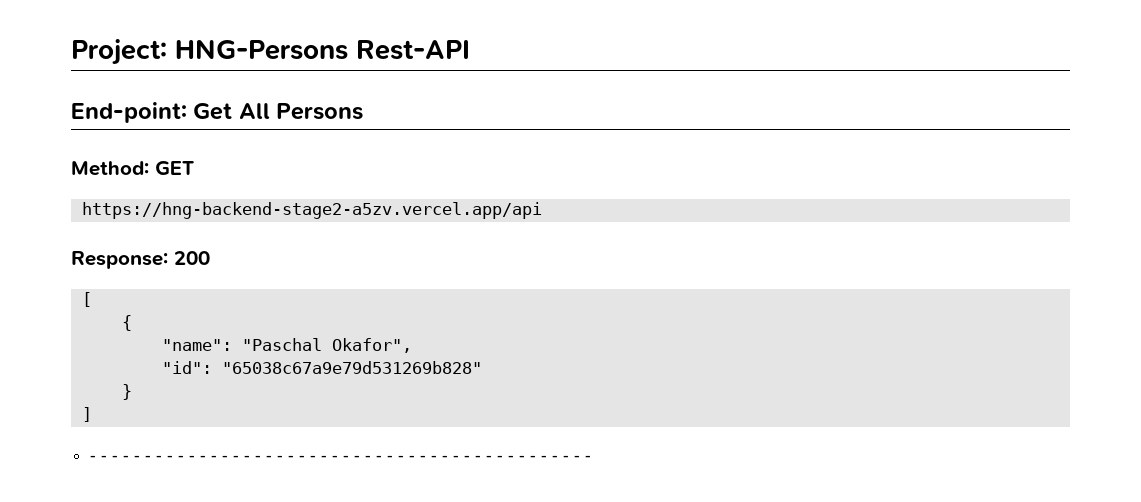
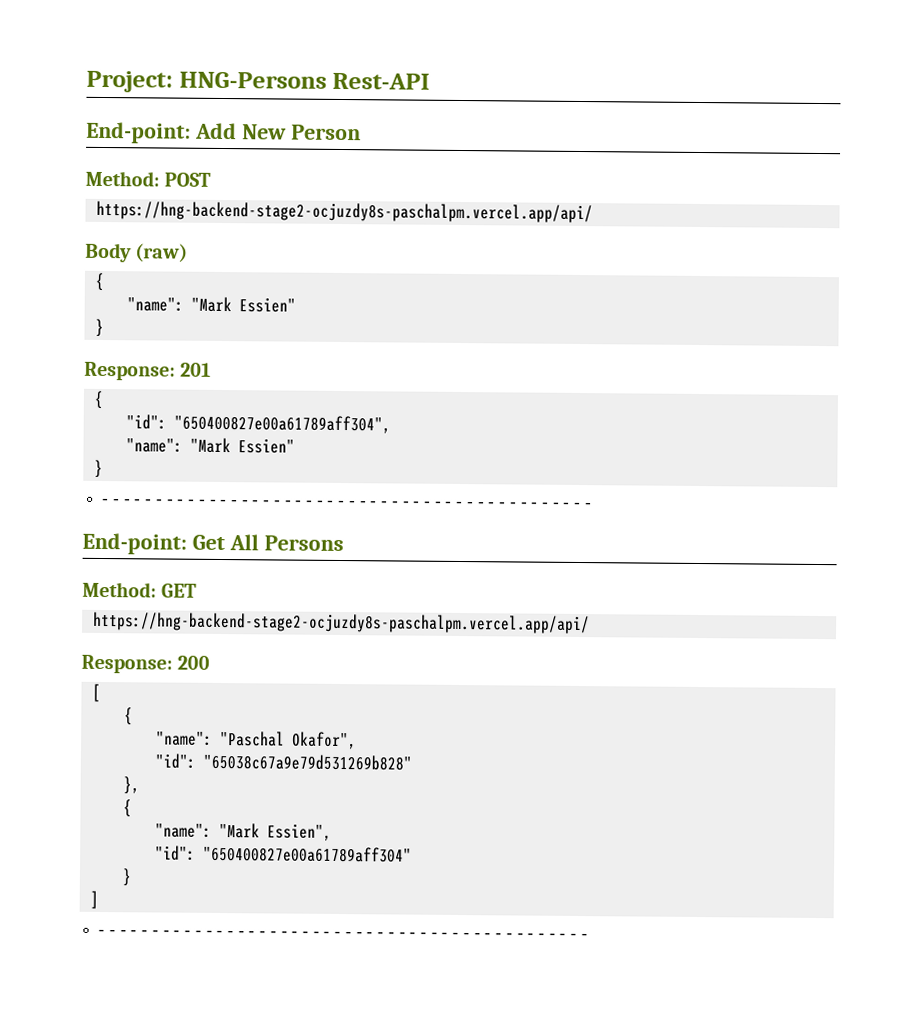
+ End-point: Add New Person
+ Method: POST
+ https://hng-backend-stage2-ocjuzdy8s-paschalpm.vercel.app/api/
+ Body (raw)
+ {
+ "name": "Mark Essien"
+ }
+ Response: 201
+ {
+ "id": "650400827e00a61789aff304",
+ "name": "Mark Essien"
+ }
+ ⁃ ⁃ ⁃ ⁃ ⁃ ⁃ ⁃ ⁃ ⁃ ⁃ ⁃ ⁃ ⁃ ⁃ ⁃ ⁃ ⁃ ⁃ ⁃ ⁃ ⁃ ⁃ ⁃ ⁃ ⁃ ⁃ ⁃ ⁃ ⁃ ⁃ ⁃ ⁃ ⁃ ⁃ ⁃ ⁃ ⁃ ⁃ ⁃ ⁃ ⁃ ⁃ ⁃ ⁃ ⁃ ⁃
  Method: GET
- https://hng-backend-stage2-a5zv.vercel.app/api
+ https://hng-backend-stage2-ocjuzdy8s-paschalpm.vercel.app/api/
+ },
+ {
+ "name": "Mark Essien",
+ "id": "650400827e00a61789aff304"

